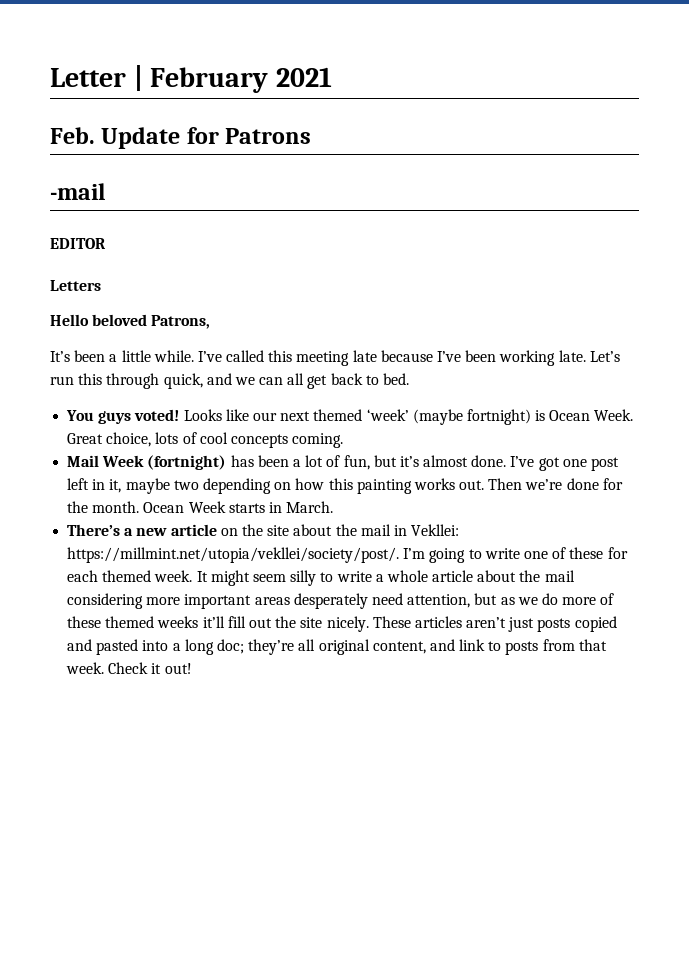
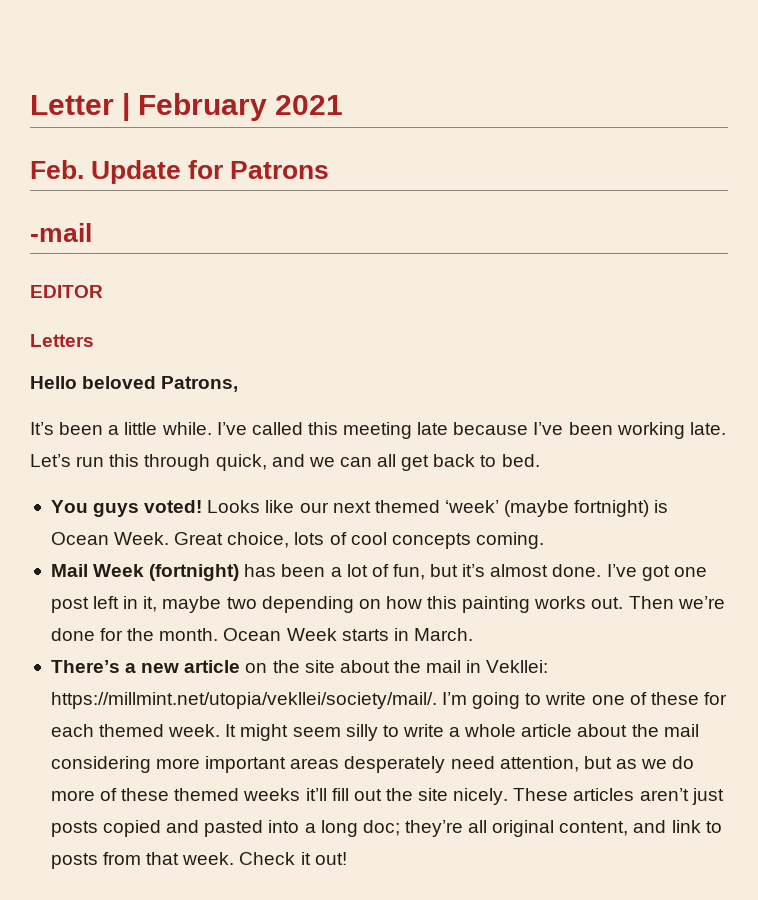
- There’s a new article on the site about the mail in Vekllei: https://millmint.net/utopia/vekllei/society/post/. I’m going to write one of these for each themed week.
+ There’s a new article on the site about the mail in Vekllei: https://millmint.net/utopia/vekllei/society/mail/. I’m going to write one of these for each themed week.

